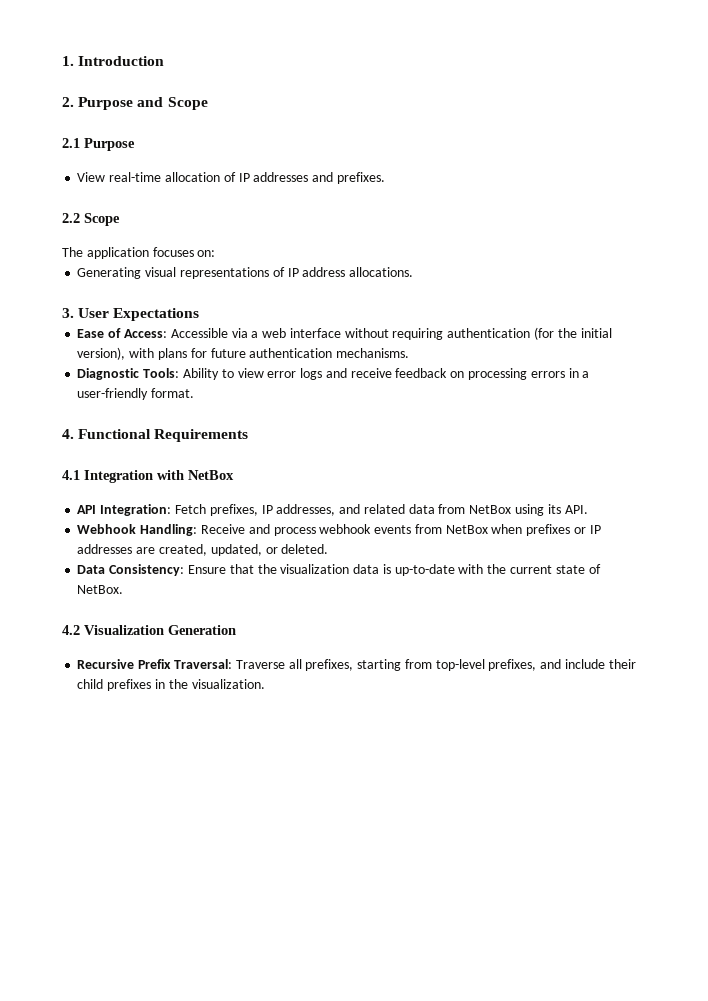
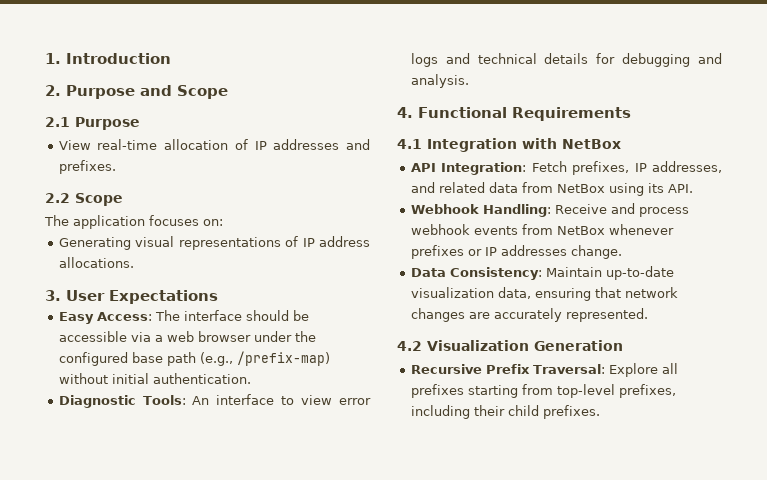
- Ease of Access: Accessible via a web interface without requiring authentication (for the initial version), with plans for future authentication mechanisms.
+ Easy Access: The interface should be accessible via a web browser under the configured base path (e.g., /prefix-map) without initial authentication.
- Diagnostic Tools: Ability to view error logs and receive feedback on processing errors in a user-friendly format.
+ Diagnostic Tools: An interface to view error logs and technical details for debugging and analysis.
- Webhook Handling: Receive and process webhook events from NetBox when prefixes or IP addresses are created, updated, or deleted.
- Data Consistency: Ensure that the visualization data is up-to-date with the current state of NetBox.
+ Webhook Handling: Receive and process webhook events from NetBox whenever prefixes or IP addresses change.
+ Data Consistency: Maintain up-to-date visualization data, ensuring that network changes are accurately represented.
- Recursive Prefix Traversal: Traverse all prefixes, starting from top-level prefixes, and include their child prefixes in the visualization.
+ Recursive Prefix Traversal: Explore all prefixes starting from top-level prefixes, including their child prefixes.

